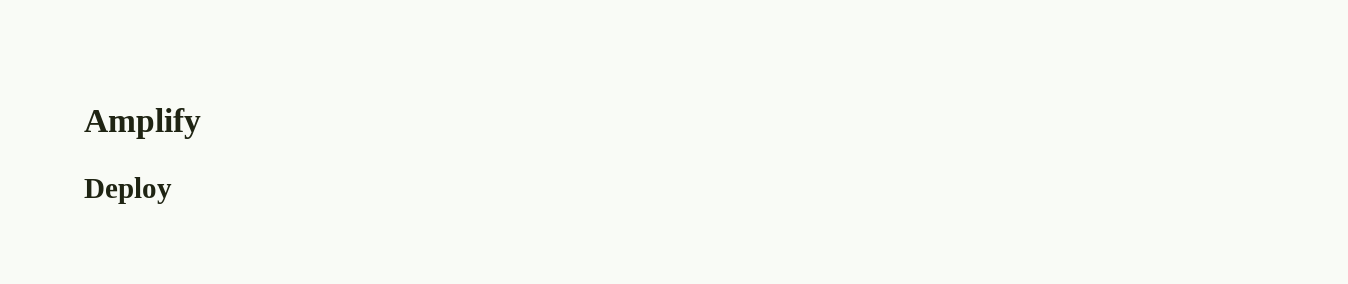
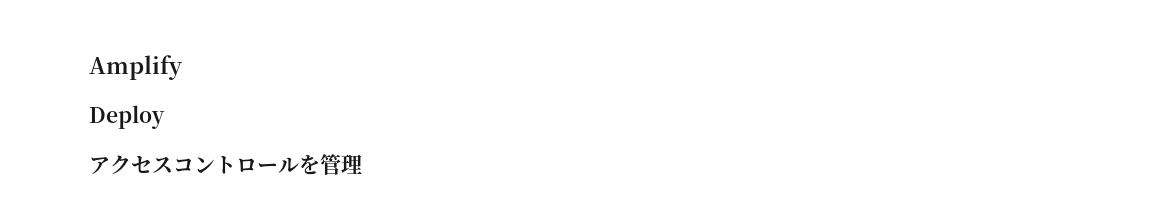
+ アクセスコントロールを管理

